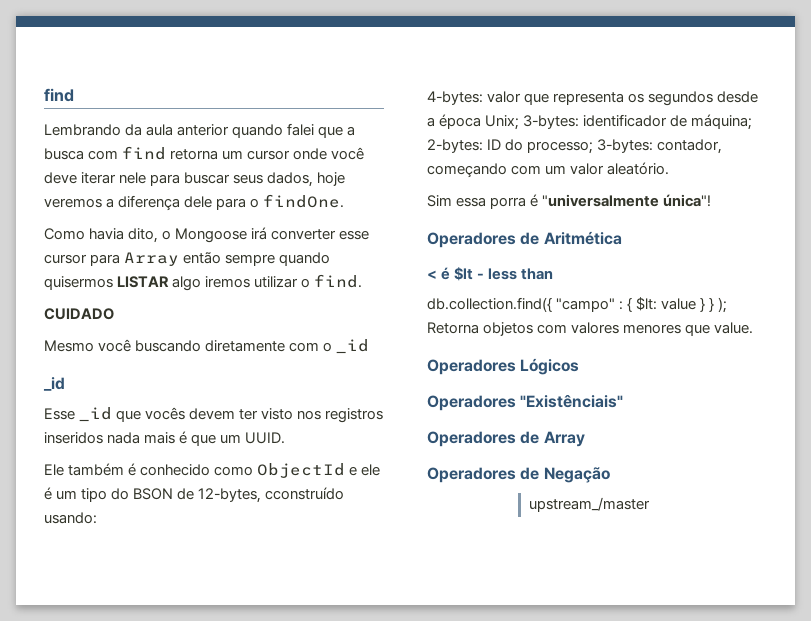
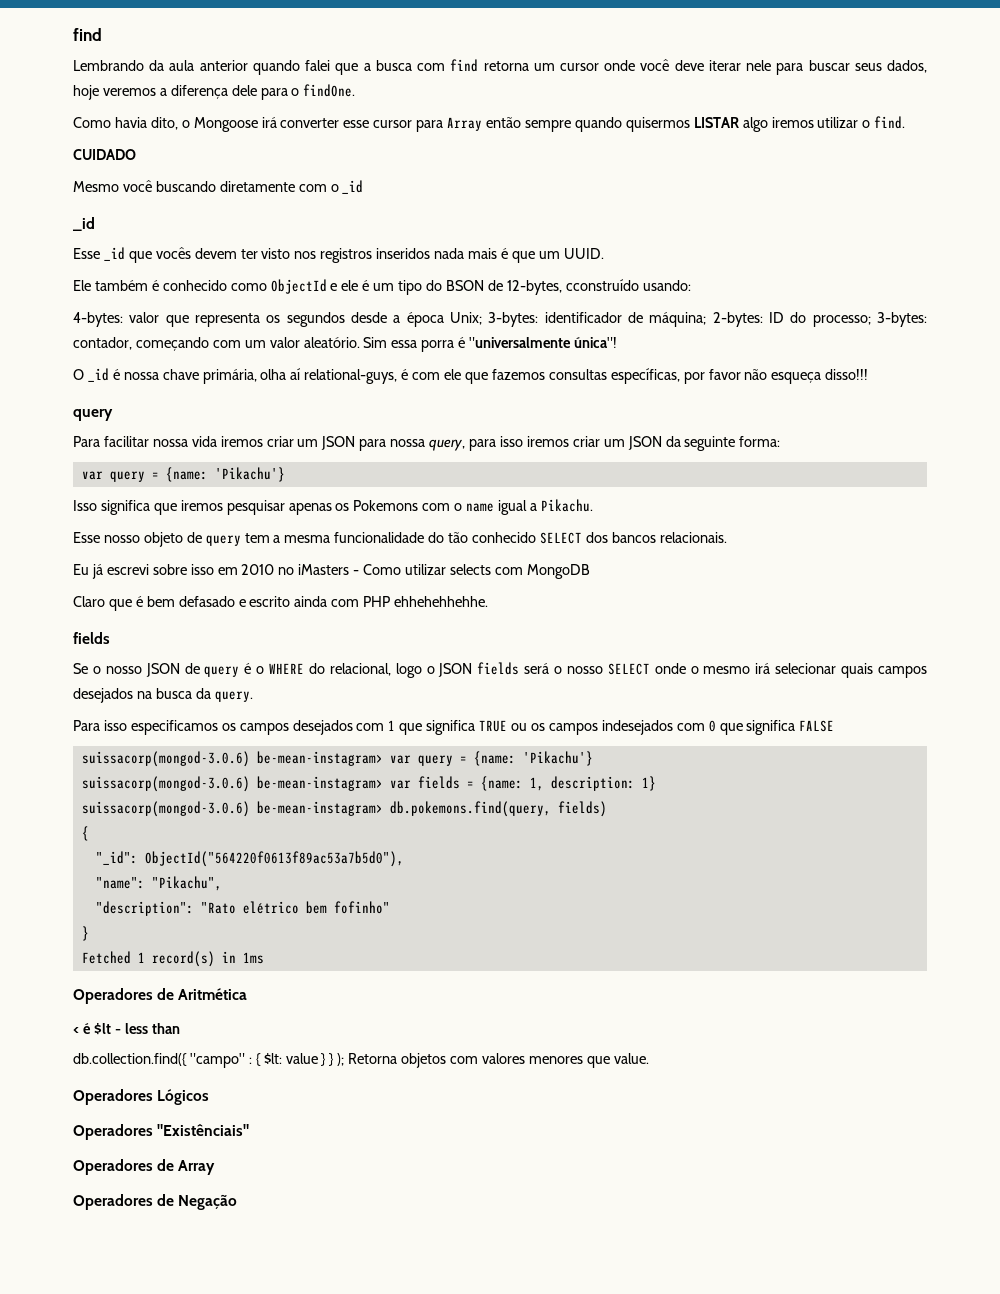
- 4-bytes: valor que representa os segundos desde a época Unix; 3-bytes: identificador de máquina; 2-bytes: ID do processo; 3-bytes: contador, começando com um valor aleatório.
- Sim essa porra é "universalmente única"!
+ 4-bytes: valor que representa os segundos desde a época Unix; 3-bytes: identificador de máquina; 2-bytes: ID do processo; 3-bytes: contador, começando com um valor aleatório. Sim essa porra é "universalmente única"!
+ O _id é nossa chave primária, olha aí relational-guys, é com ele que fazemos consultas específicas, por favor não esqueça disso!!!
+ query
+ Para facilitar nossa vida iremos criar um JSON para nossa query, para isso iremos criar um JSON da seguinte forma:
+ var query = {name: 'Pikachu'}
+ Isso significa que iremos pesquisar apenas os Pokemons com o name igual a Pikachu.
+ Esse nosso objeto de query tem a mesma funcionalidade do tão conhecido SELECT dos bancos relacionais.
+ Eu já escrevi sobre isso em 2010 no iMasters - Como utilizar selects com MongoDB
+ Claro que é bem defasado e escrito ainda com PHP ehhehehhehhe.
+ fields
+ Se o nosso JSON de query é o WHERE do relacional, logo o JSON fields será o nosso SELECT onde o mesmo irá selecionar quais campos desejados na busca da query.
+ Para isso especificamos os campos desejados com 1 que significa TRUE ou os campos indesejados com 0 que significa FALSE
+ suissacorp(mongod-3.0.6) be-mean-instagram> var query = {name: 'Pikachu'}
+ suissacorp(mongod-3.0.6) be-mean-instagram> var fields = {name: 1, description: 1}
+ suissacorp(mongod-3.0.6) be-mean-instagram> db.pokemons.find(query, fields)
+ {
+ "_id": ObjectId("564220f0613f89ac53a7b5d0"),
+ "name": "Pikachu",
+ "description": "Rato elétrico bem fofinho"
+ }
+ Fetched 1 record(s) in 1ms
- upstream_/master

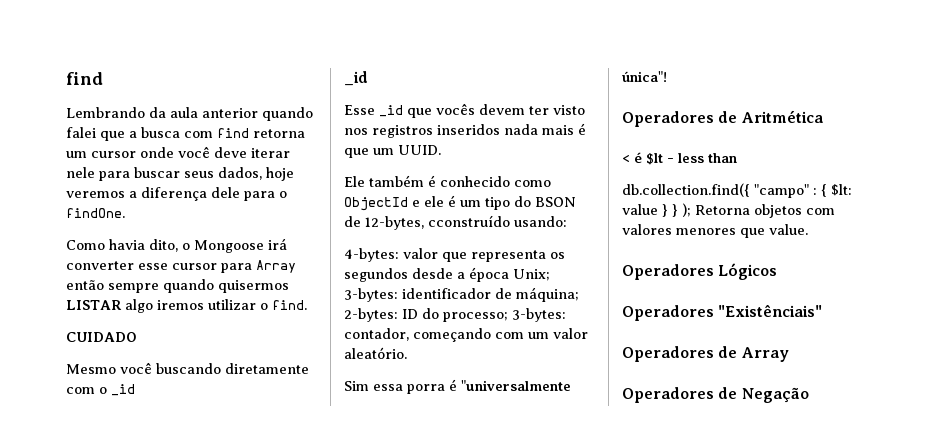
- 4-bytes: valor que representa os segundos desde a época Unix; 3-bytes: identificador de máquina; 2-bytes: ID do processo; 3-bytes: contador, começando com um valor aleatório. Sim essa porra é "universalmente única"!
+ 4-bytes: valor que representa os segundos desde a época Unix; 3-bytes: identificador de máquina; 2-bytes: ID do processo; 3-bytes: contador, começando com um valor aleatório.
+ Sim essa porra é "universalmente única"!
- O _id é nossa chave primária, olha aí relational-guys, é com ele que fazemos consultas específicas, por favor não esqueça disso!!!
- query
- Para facilitar nossa vida iremos criar um JSON para nossa query, para isso iremos criar um JSON da seguinte forma:
- var query = {name: 'Pikachu'}
- Isso significa que iremos pesquisar apenas os Pokemons com o name igual a Pikachu.
- Esse nosso objeto de query tem a mesma funcionalidade do tão conhecido SELECT dos bancos relacionais.
- Eu já escrevi sobre isso em 2010 no iMasters - Como utilizar selects com MongoDB
- Claro que é bem defasado e escrito ainda com PHP ehhehehhehhe.
- fields
- Se o nosso JSON de query é o WHERE do relacional, logo o JSON fields será o nosso SELECT onde o mesmo irá selecionar quais campos desejados na busca da query.
- Para isso especificamos os campos desejados com 1 que significa TRUE ou os campos indesejados com 0 que significa FALSE
- suissacorp(mongod-3.0.6) be-mean-instagram> var query = {name: 'Pikachu'}
- suissacorp(mongod-3.0.6) be-mean-instagram> var fields = {name: 1, description: 1}
- suissacorp(mongod-3.0.6) be-mean-instagram> db.pokemons.find(query, fields)
- {
- "_id": ObjectId("564220f0613f89ac53a7b5d0"),
- "name": "Pikachu",
- "description": "Rato elétrico bem fofinho"
- }
- Fetched 1 record(s) in 1ms

